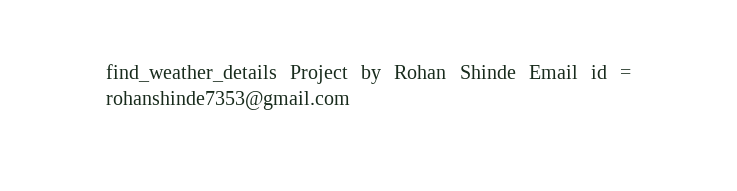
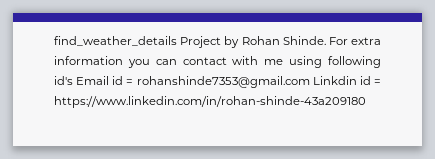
- find_weather_details Project by Rohan Shinde Email id = rohanshinde7353@gmail.com
+ find_weather_details Project by Rohan Shinde. For extra information you can contact with me using following id's Email id = rohanshinde7353@gmail.com Linkdin id = https://www.linkedin.com/in/rohan-shinde-43a209180

